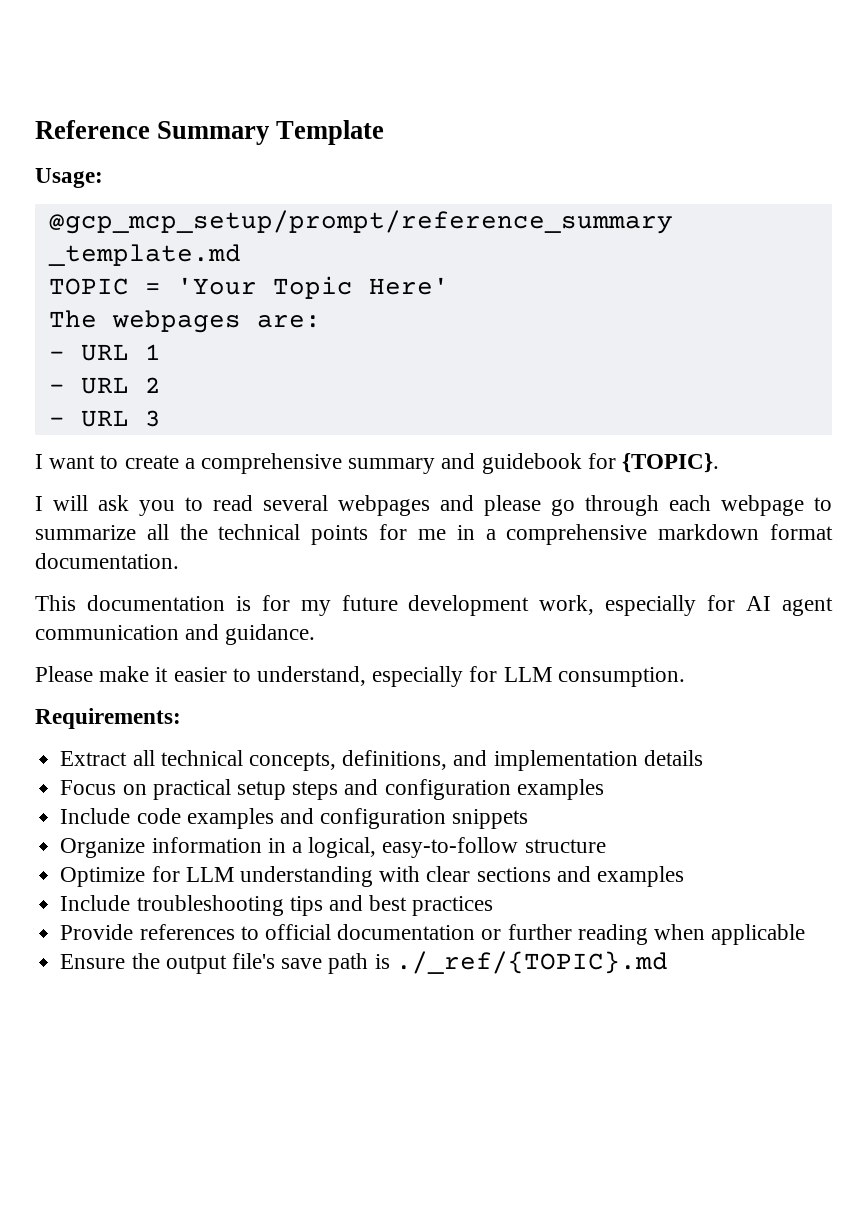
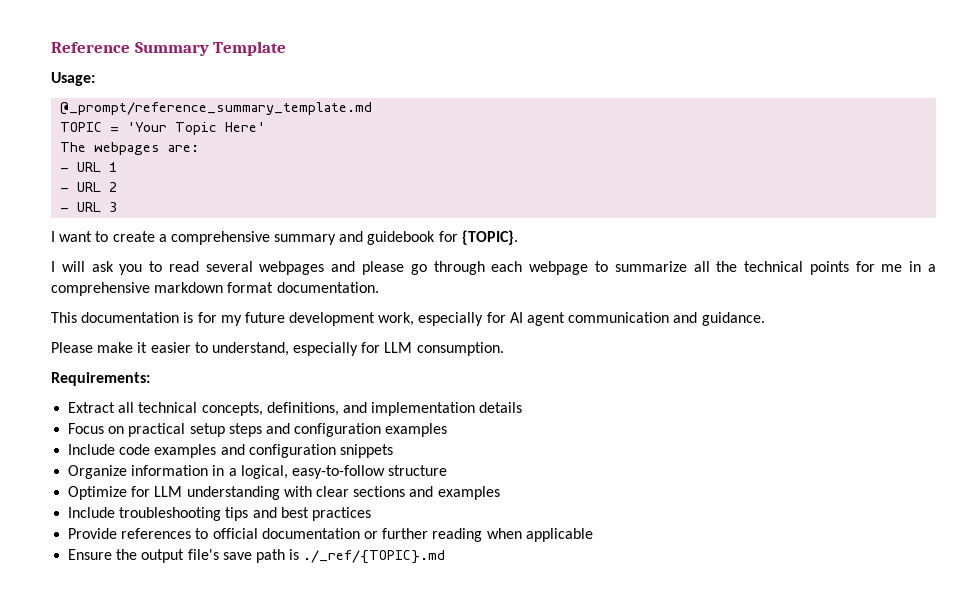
- @gcp_mcp_setup/prompt/reference_summary _template.md
+ @_prompt/reference_summary_template.md

